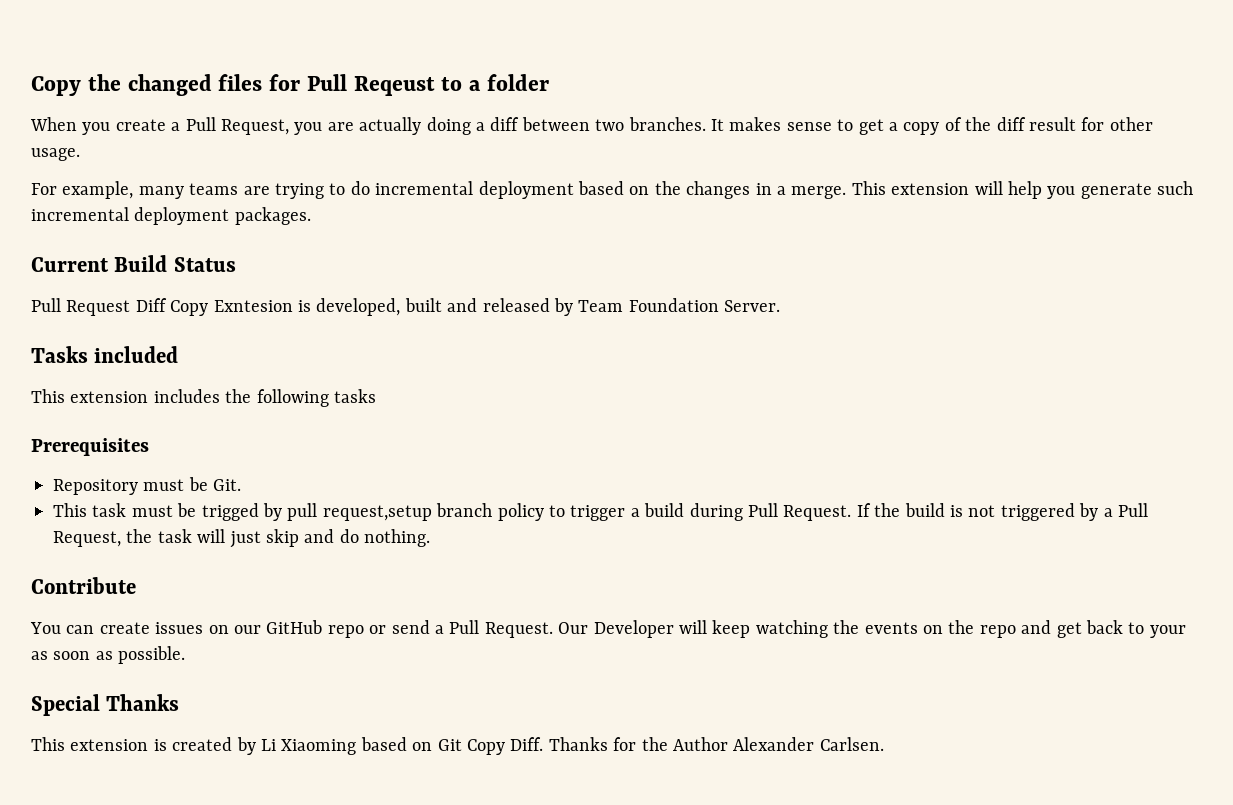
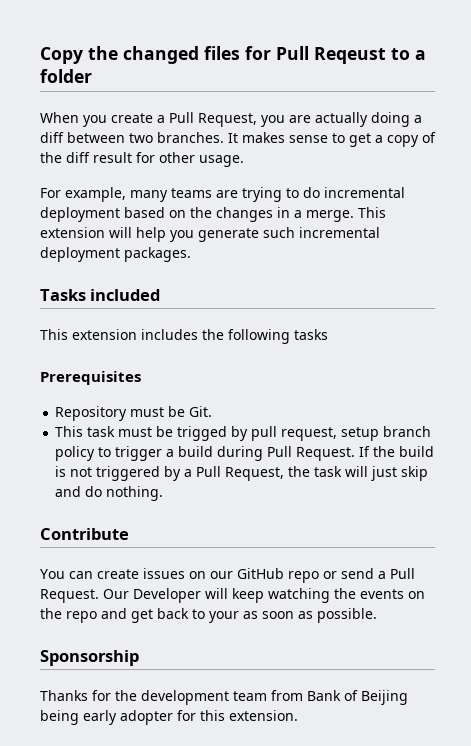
- Current Build Status
- Pull Request Diff Copy Exntesion is developed, built and released by Team Foundation Server.
- This task must be trigged by pull request,setup branch policy to trigger a build during Pull Request.
+ This task must be trigged by pull request, setup branch policy to trigger a build during Pull Request.
- Special Thanks
- This extension is created by Li Xiaoming based on Git Copy Diff. Thanks for the Author Alexander Carlsen.
+ Sponsorship
+ Thanks for the development team from Bank of Beijing being early adopter for this extension.

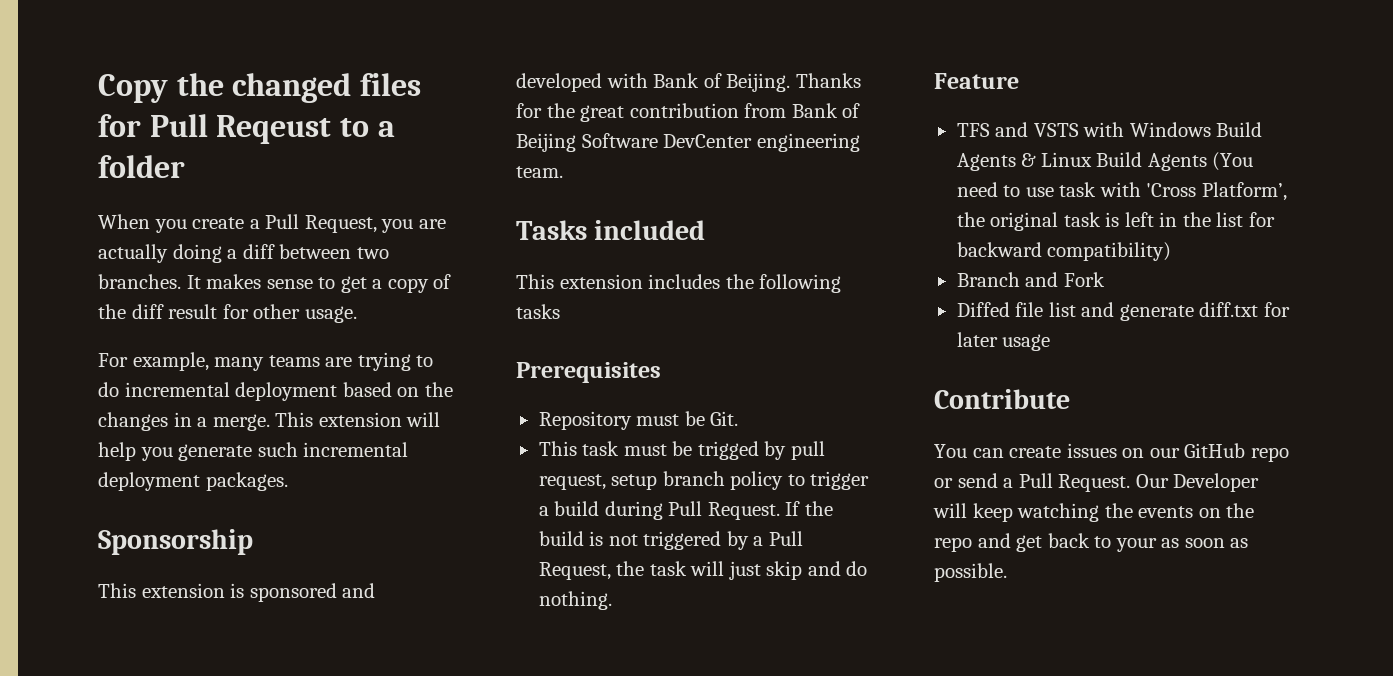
+ Sponsorship
+ This extension is sponsored and developed with Bank of Beijing. Thanks for the great contribution from Bank of Beijing Software DevCenter engineering team.
+ Feature
+ TFS and VSTS with Windows Build Agents & Linux Build Agents (You need to use task with 'Cross Platform’, the original task is left in the list for backward compatibility)
+ Branch and Fork
+ Diffed file list and generate diff.txt for later usage
- Sponsorship
- Thanks for the development team from Bank of Beijing being early adopter for this extension.

